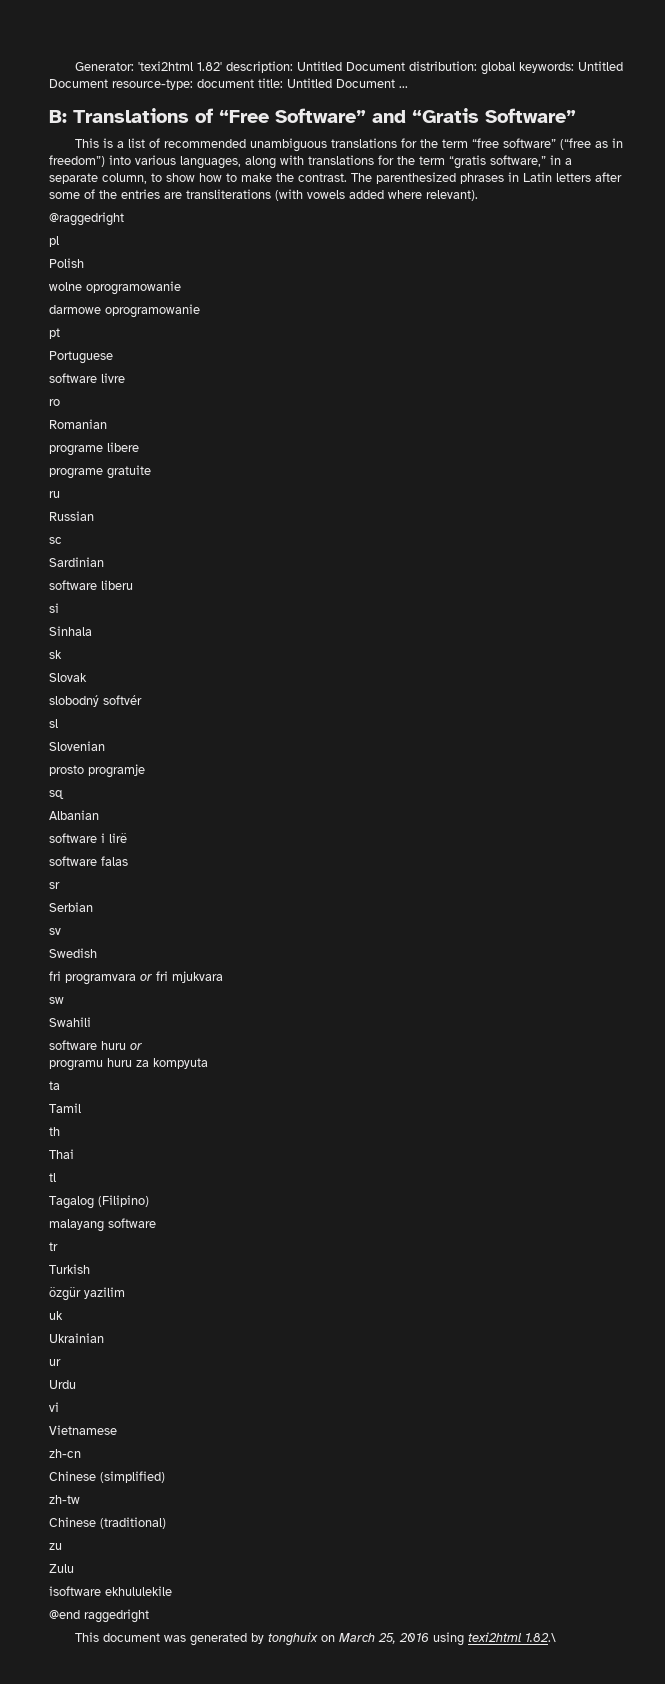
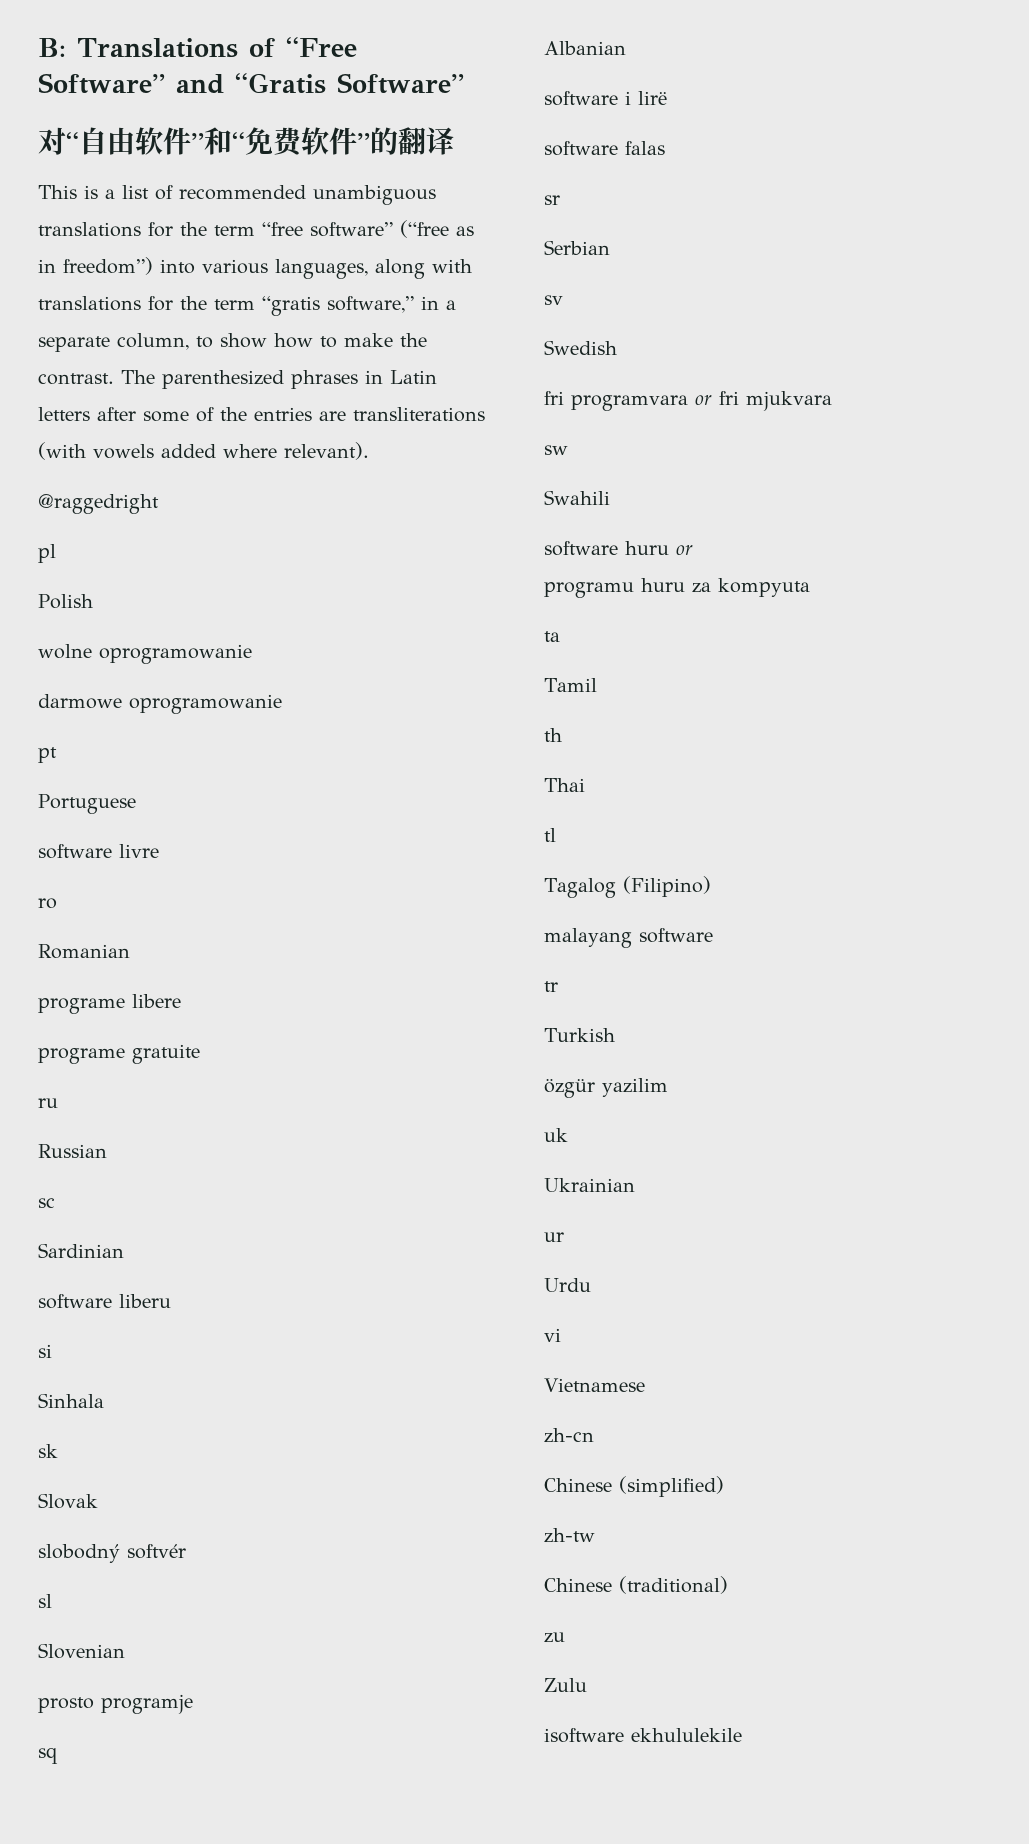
- Generator: 'texi2html 1.82' description: Untitled Document distribution: global keywords: Untitled Document resource-type: document title: Untitled Document ...
+ 对“自由软件”和“免费软件”的翻译
- @end raggedright
- This document was generated by tonghuix on March 25, 2016 using texi2html 1.82.\

